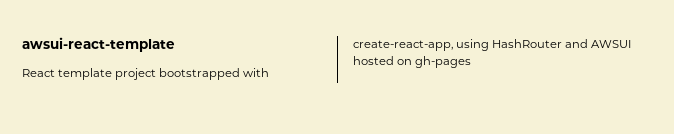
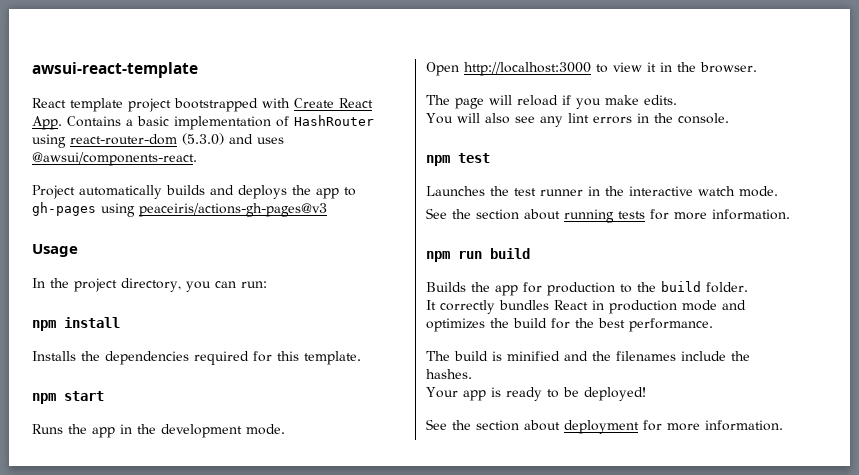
- React template project bootstrapped with create-react-app, using HashRouter and AWSUI hosted on gh-pages
+ React template project bootstrapped with Create React App. Contains a basic implementation of HashRouter using react-router-dom (5.3.0) and uses @awsui/components-react.
+ Project automatically builds and deploys the app to gh-pages using peaceiris/actions-gh-pages@v3
+ Usage
+ In the project directory, you can run:
+ npm install
+ Installs the dependencies required for this template.
+ npm start
+ Runs the app in the development mode.
+ Open http://localhost:3000 to view it in the browser.
+ The page will reload if you make edits.
+ You will also see any lint errors in the console.
+ npm test
+ Launches the test runner in the interactive watch mode.
+ See the section about running tests for more information.
+ npm run build
+ Builds the app for production to the build folder.
+ It correctly bundles React in production mode and optimizes the build for the best performance.
+ The build is minified and the filenames include the hashes.
+ Your app is ready to be deployed!
+ See the section about deployment for more information.

